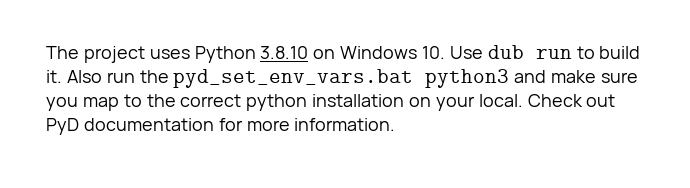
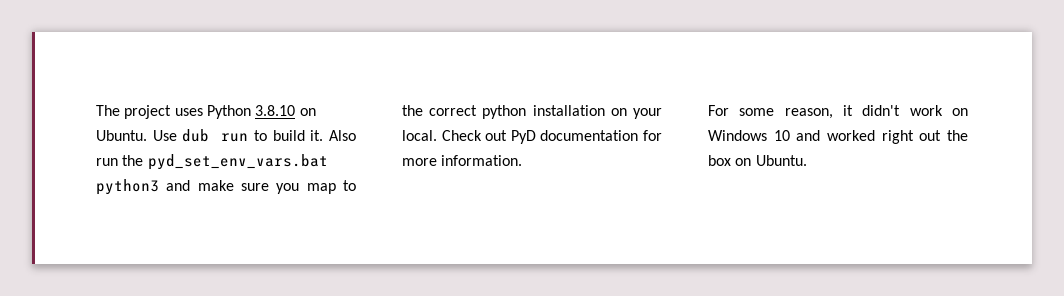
- The project uses Python 3.8.10 on Windows 10. Use dub run to build it.
+ The project uses Python 3.8.10 on Ubuntu. Use dub run to build it.
+ For some reason, it didn't work on Windows 10 and worked right out the box on Ubuntu.

